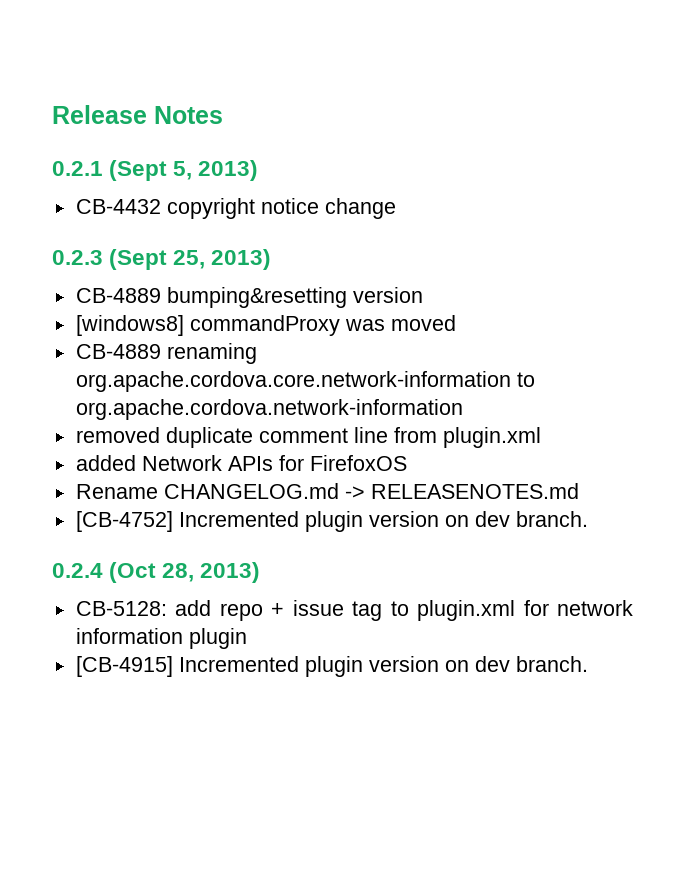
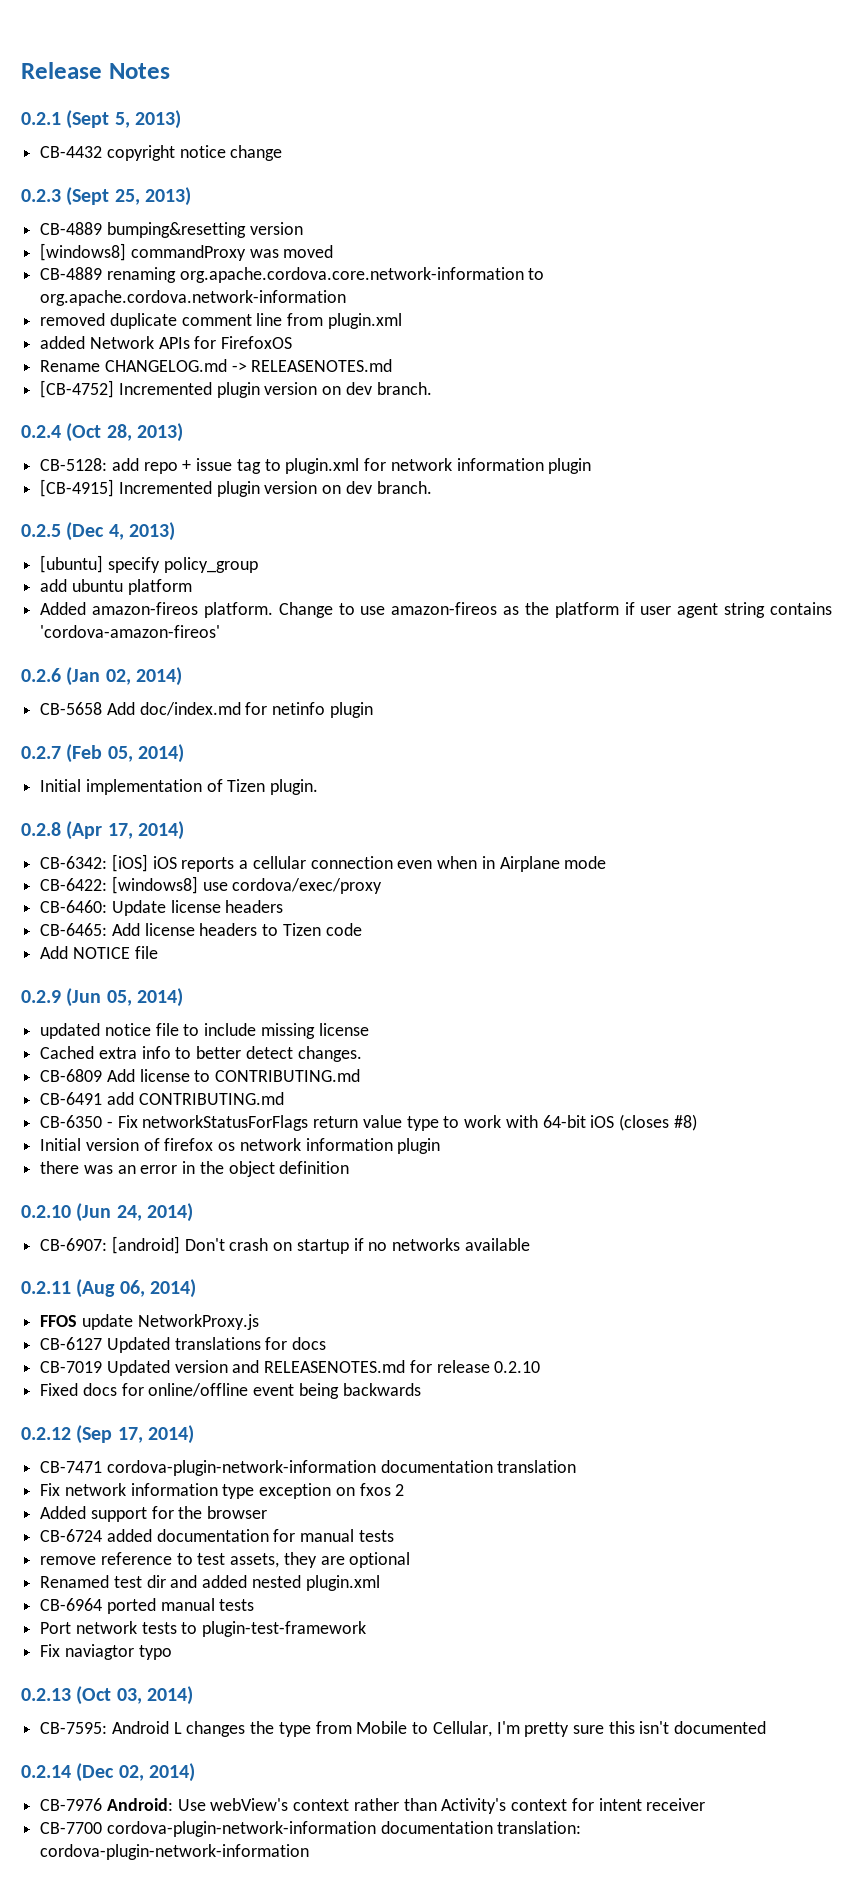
+ 0.2.5 (Dec 4, 2013)
+ [ubuntu] specify policy_group
+ add ubuntu platform
+ Added amazon-fireos platform. Change to use amazon-fireos as the platform if user agent string contains 'cordova-amazon-fireos'
+ 0.2.6 (Jan 02, 2014)
+ CB-5658 Add doc/index.md for netinfo plugin
+ 0.2.7 (Feb 05, 2014)
+ Initial implementation of Tizen plugin.
+ 0.2.8 (Apr 17, 2014)
+ CB-6342: [iOS] iOS reports a cellular connection even when in Airplane mode
+ CB-6422: [windows8] use cordova/exec/proxy
+ CB-6460: Update license headers
+ CB-6465: Add license headers to Tizen code
+ Add NOTICE file
+ 0.2.9 (Jun 05, 2014)
+ updated notice file to include missing license
+ Cached extra info to better detect changes.
+ CB-6809 Add license to CONTRIBUTING.md
+ CB-6491 add CONTRIBUTING.md
+ CB-6350 - Fix networkStatusForFlags return value type to work with 64-bit iOS (closes #8)
+ Initial version of firefox os network information plugin
+ there was an error in the object definition
+ 0.2.10 (Jun 24, 2014)
+ CB-6907: [android] Don't crash on startup if no networks available
+ 0.2.11 (Aug 06, 2014)
+ FFOS update NetworkProxy.js
+ CB-6127 Updated translations for docs
+ CB-7019 Updated version and RELEASENOTES.md for release 0.2.10
+ Fixed docs for online/offline event being backwards
+ 0.2.12 (Sep 17, 2014)
+ CB-7471 cordova-plugin-network-information documentation translation
+ Fix network information type exception on fxos 2
+ Added support for the browser
+ CB-6724 added documentation for manual tests
+ remove reference to test assets, they are optional
+ Renamed test dir and added nested plugin.xml
+ CB-6964 ported manual tests
+ Port network tests to plugin-test-framework
+ Fix naviagtor typo
+ 0.2.13 (Oct 03, 2014)
+ CB-7595: Android L changes the type from Mobile to Cellular, I'm pretty sure this isn't documented
+ 0.2.14 (Dec 02, 2014)
+ CB-7976 Android: Use webView's context rather than Activity's context for intent receiver
+ CB-7700 cordova-plugin-network-information documentation translation: cordova-plugin-network-information

